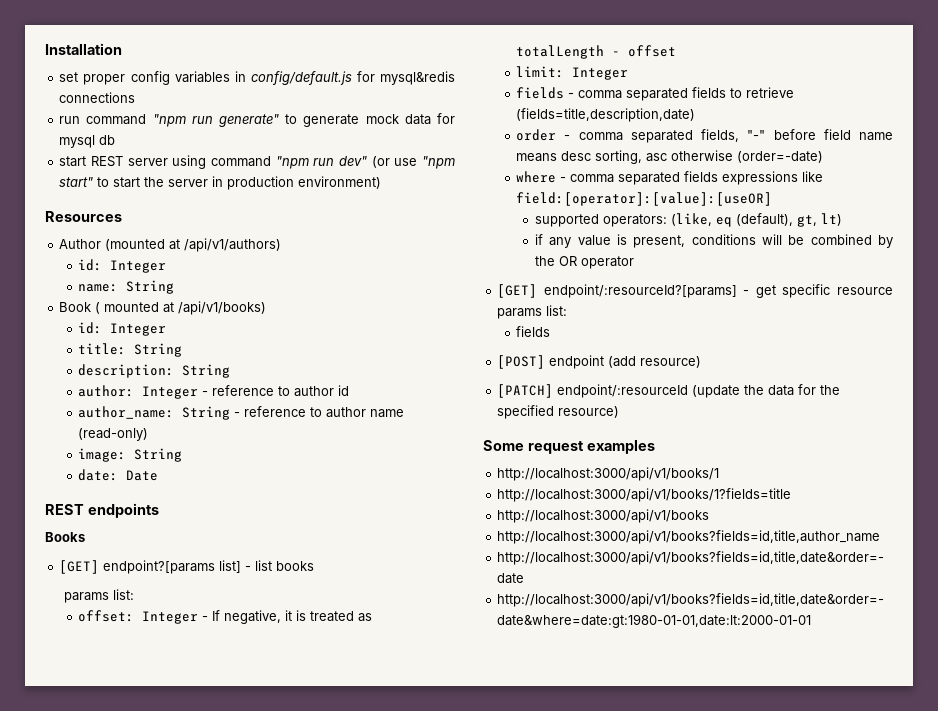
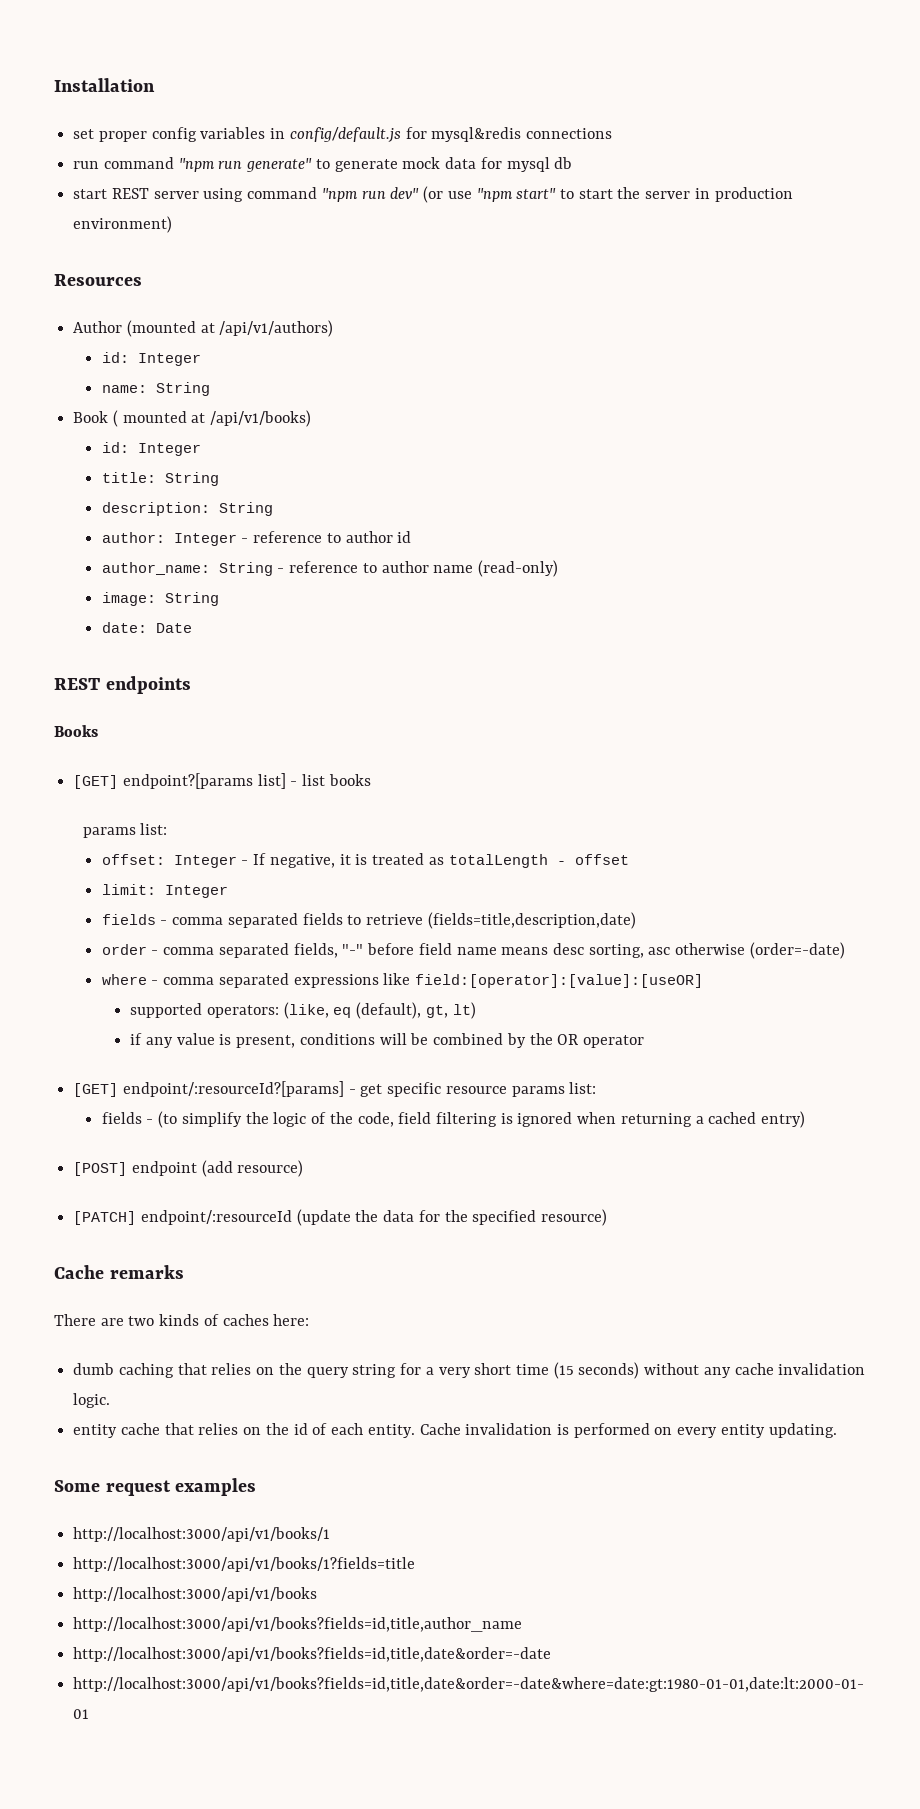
- where - comma separated fields expressions like field:[operator]:[value]:[useOR]
+ where - comma separated expressions like field:[operator]:[value]:[useOR]
  [GET] endpoint/:resourceId?[params] - get specific resource params list:
- fields
+ fields - (to simplify the logic of the code, field filtering is ignored when returning a cached entry)
+ Cache remarks
+ There are two kinds of caches here:
+ dumb caching that relies on the query string for a very short time (15 seconds) without any cache invalidation logic.
+ entity cache that relies on the id of each entity. Cache invalidation is performed on every entity updating.

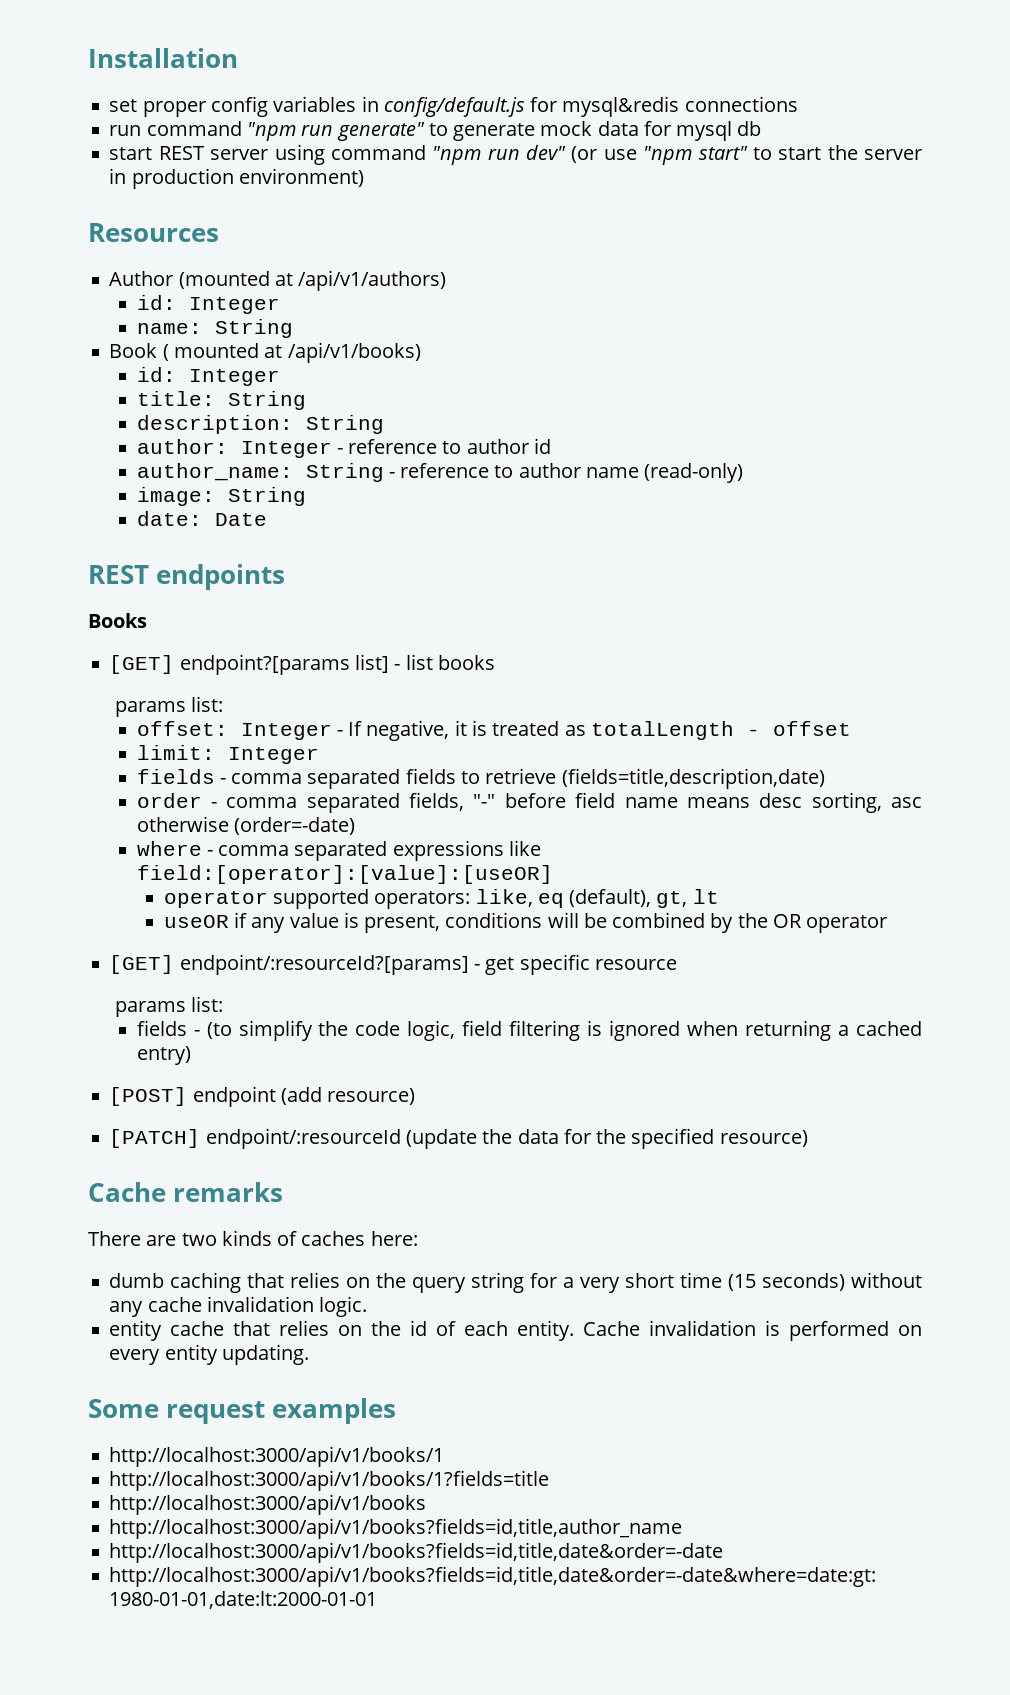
- supported operators: (like, eq (default), gt, lt)
- if any value is present, conditions will be combined by the OR operator
+ operator supported operators: like, eq (default), gt, lt
+ useOR if any value is present, conditions will be combined by the OR operator
- [GET] endpoint/:resourceId?[params] - get specific resource params list:
+ [GET] endpoint/:resourceId?[params] - get specific resource
+ params list:
- fields - (to simplify the logic of the code, field filtering is ignored when returning a cached entry)
+ fields - (to simplify the code logic, field filtering is ignored when returning a cached entry)

